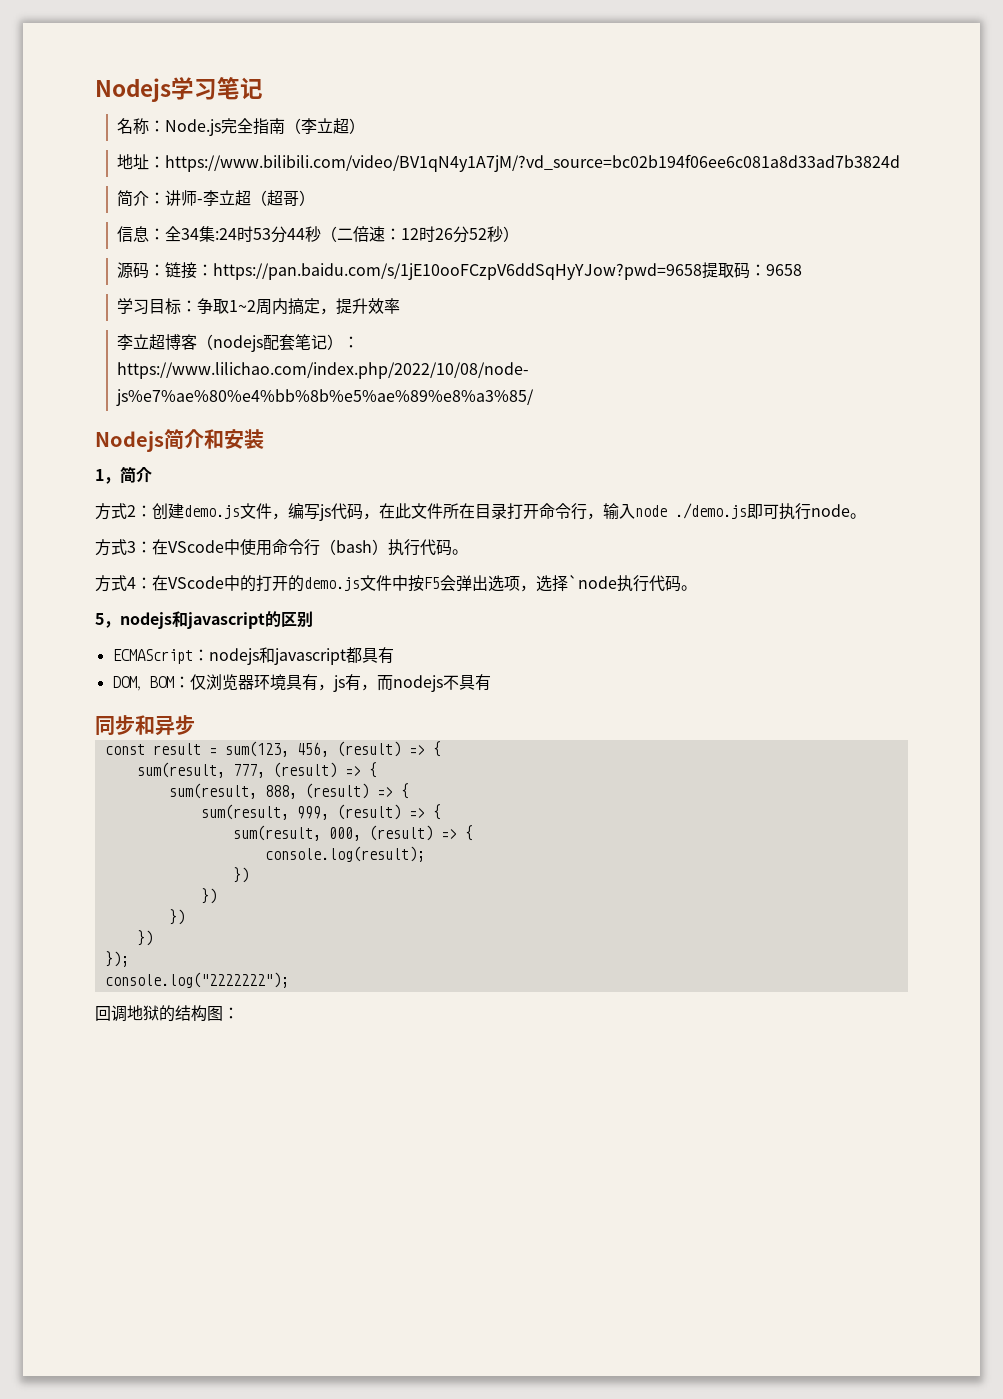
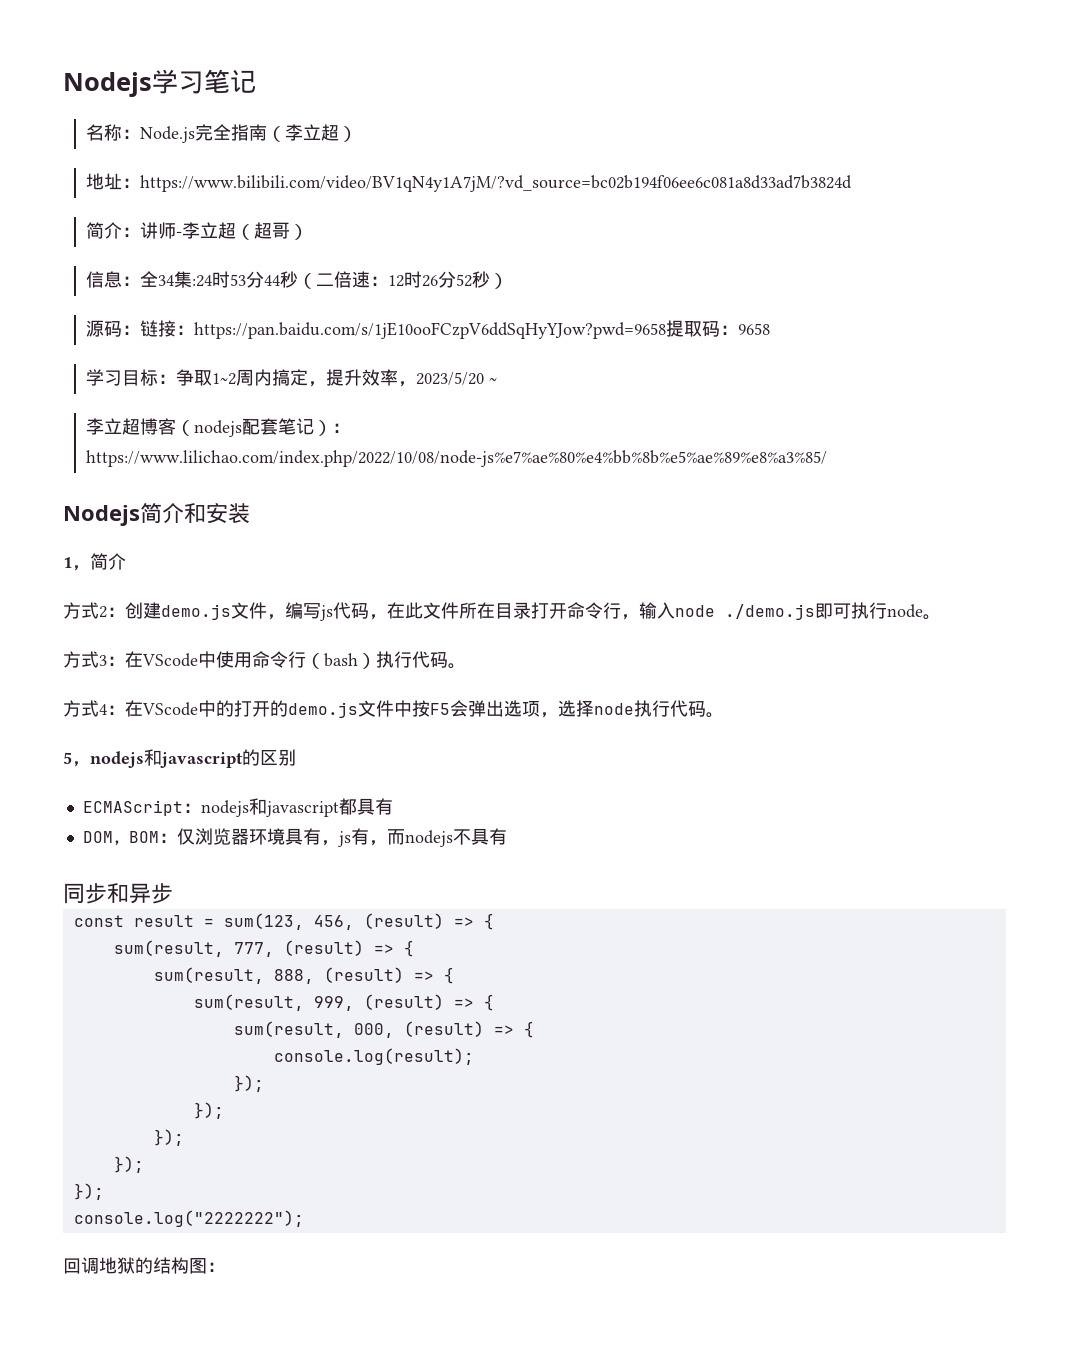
- 学习目标：争取1~2周内搞定，提升效率
+ 学习目标：争取1~2周内搞定，提升效率，2023/5/20 ~
- 方式4：在VScode中的打开的demo.js文件中按F5会弹出选项，选择`node执行代码。
+ 方式4：在VScode中的打开的demo.js文件中按F5会弹出选项，选择node执行代码。
  console.log(result);
- })
- })
- })
- })
+ });
+ });
+ });
+ });

